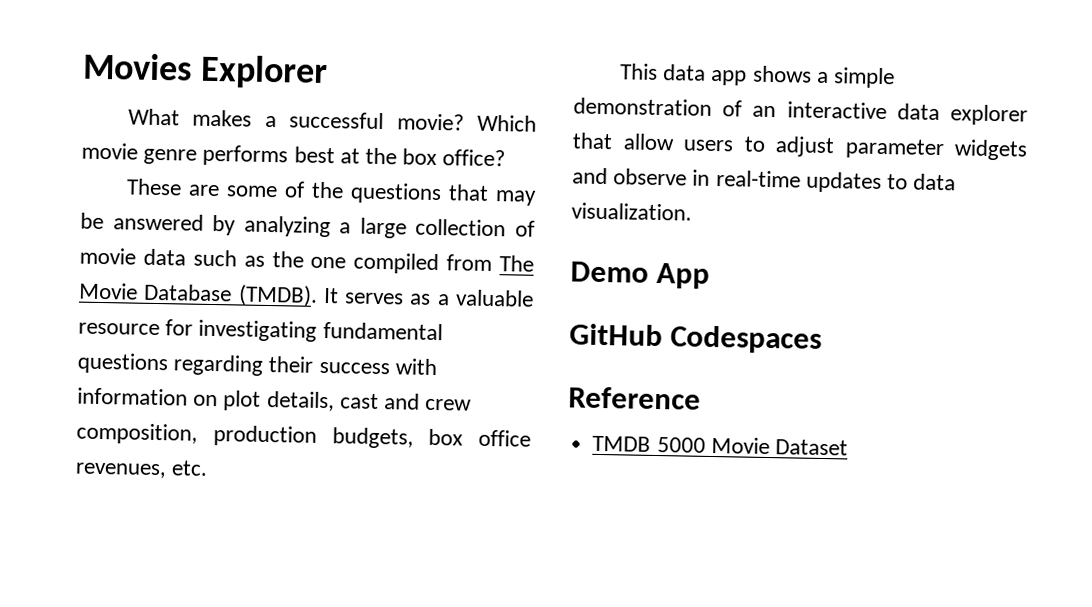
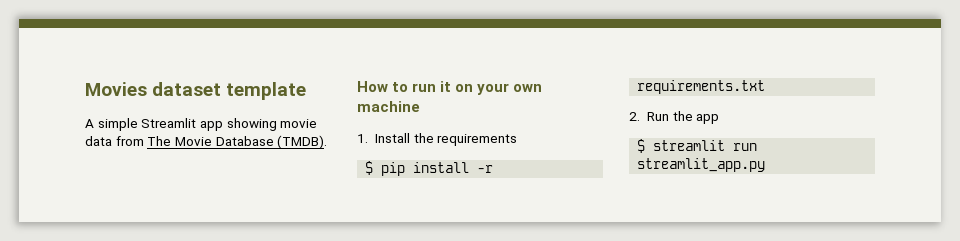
- Movies Explorer
- What makes a successful movie? Which movie genre performs best at the box office?
- These are some of the questions that may be answered by analyzing a large collection of movie data such as the one compiled from The Movie Database (TMDB). It serves as a valuable resource for investigating fundamental questions regarding their success with information on plot details, cast and crew composition, production budgets, box office revenues, etc.
- This data app shows a simple demonstration of an interactive data explorer that allow users to adjust parameter widgets and observe in real-time updates to data visualization.
- Demo App
- GitHub Codespaces
- Reference
- TMDB 5000 Movie Dataset
+ Movies dataset template
+ A simple Streamlit app showing movie data from The Movie Database (TMDB).
+ How to run it on your own machine
+ 1. Install the requirements
+ $ pip install -r requirements.txt
+ 2. Run the app
+ $ streamlit run streamlit_app.py

